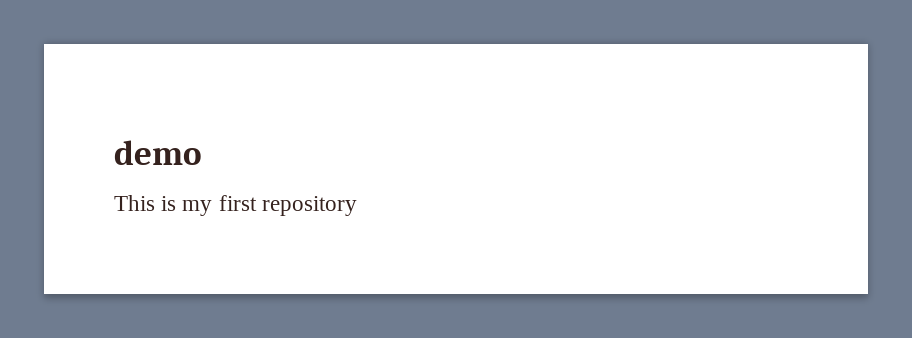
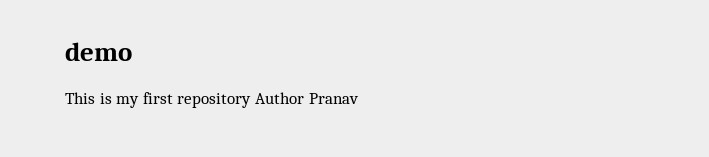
- This is my first repository
+ This is my first repository Author Pranav

